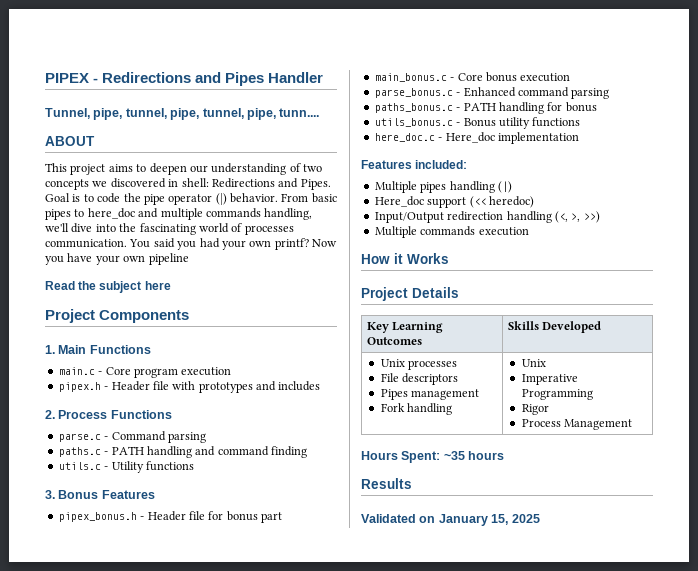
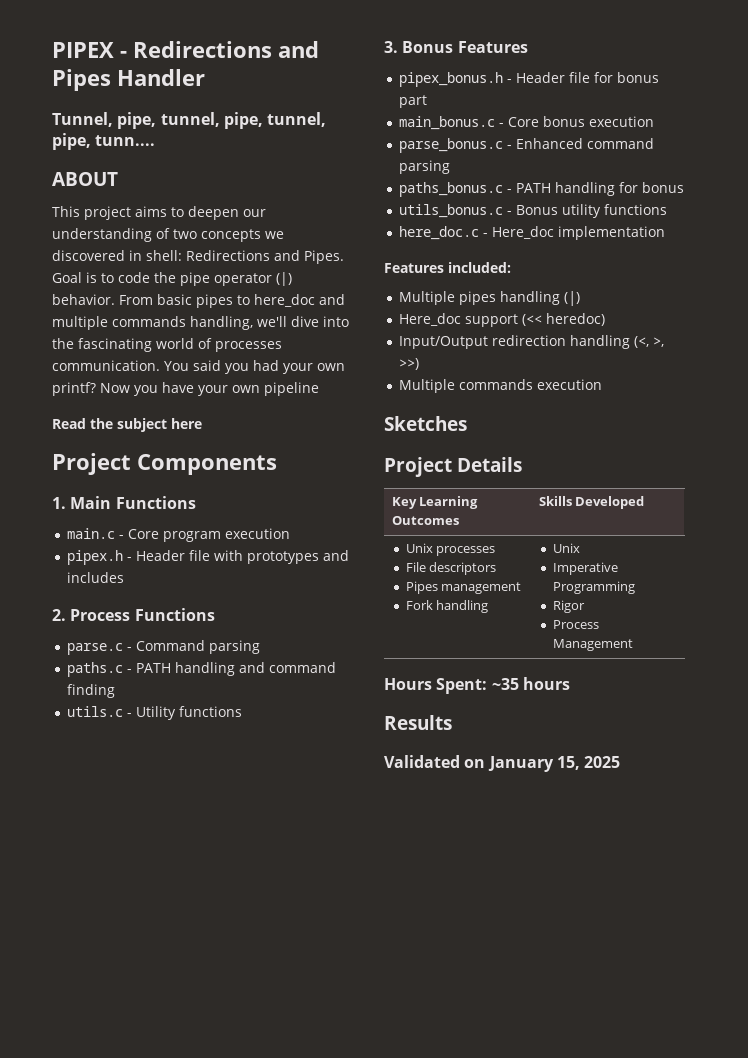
- How it Works
+ Sketches

